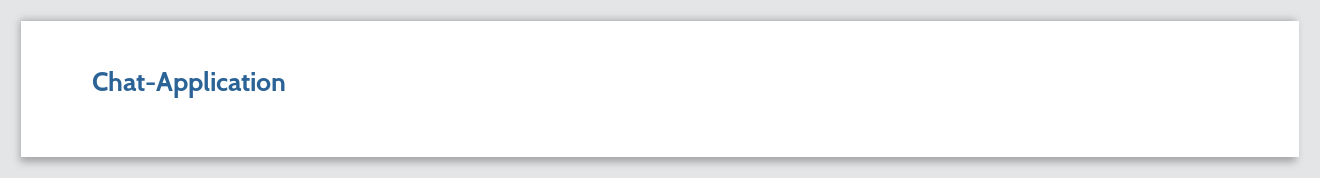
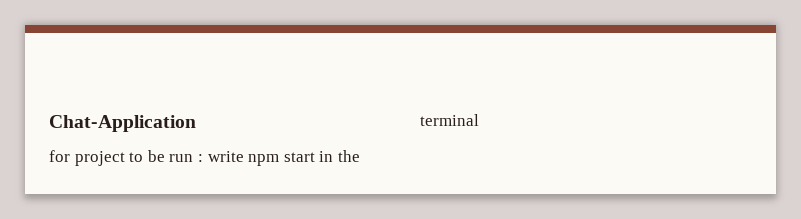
+ for project to be run : write npm start in the terminal

